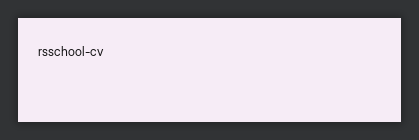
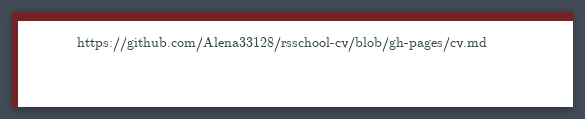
- rsschool-cv
+ https://github.com/Alena33128/rsschool-cv/blob/gh-pages/cv.md

